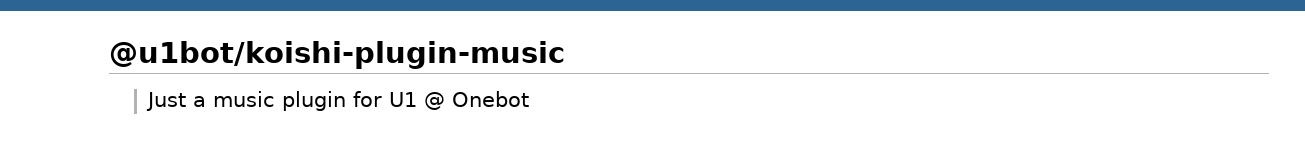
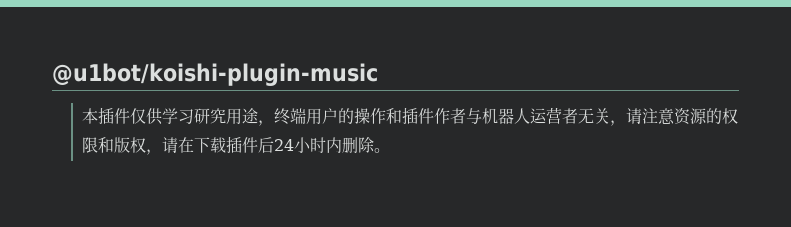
- Just a music plugin for U1 @ Onebot
+ 本插件仅供学习研究用途，终端用户的操作和插件作者与机器人运营者无关，请注意资源的权限和版权，请在下载插件后24小时内删除。

